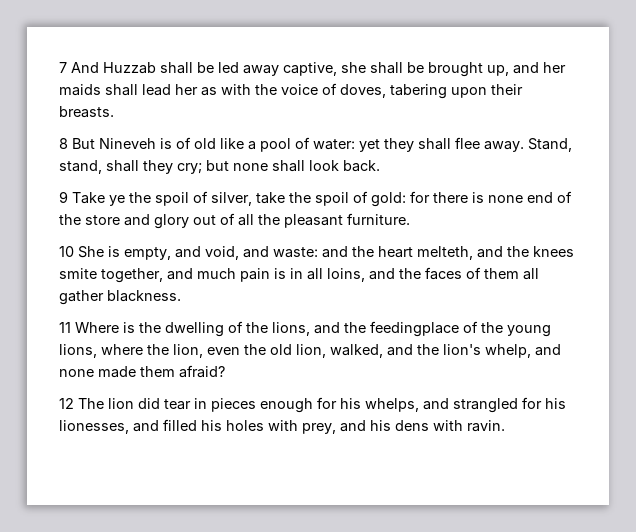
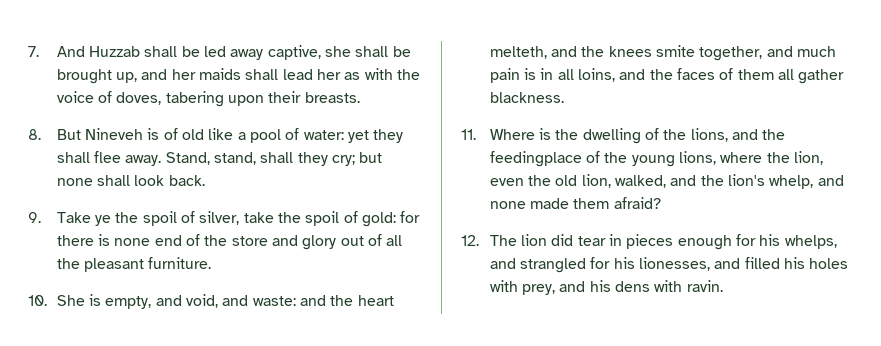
- 7 And Huzzab shall be led away captive, she shall be brought up, and her maids shall lead her as with the voice of doves, tabering upon their breasts.
+ 7. And Huzzab shall be led away captive, she shall be brought up, and her maids shall lead her as with the voice of doves, tabering upon their breasts.
- 8 But Nineveh is of old like a pool of water: yet they shall flee away.
+ 8. But Nineveh is of old like a pool of water: yet they shall flee away.
- 9 Take ye the spoil of silver, take the spoil of gold: for there is none end of the store and glory out of all the pleasant furniture.
+ 9. Take ye the spoil of silver, take the spoil of gold: for there is none end of the store and glory out of all the pleasant furniture.
- 10 She is empty, and void, and waste: and the heart melteth, and the knees smite together, and much pain is in all loins, and the faces of them all gather blackness.
+ 10. She is empty, and void, and waste: and the heart melteth, and the knees smite together, and much pain is in all loins, and the faces of them all gather blackness.
- 11 Where is the dwelling of the lions, and the feedingplace of the young lions, where the lion, even the old lion, walked, and the lion's whelp, and none made them afraid?
+ 11. Where is the dwelling of the lions, and the feedingplace of the young lions, where the lion, even the old lion, walked, and the lion's whelp, and none made them afraid?
- 12 The lion did tear in pieces enough for his whelps, and strangled for his lionesses, and filled his holes with prey, and his dens with ravin.
+ 12. The lion did tear in pieces enough for his whelps, and strangled for his lionesses, and filled his holes with prey, and his dens with ravin.

